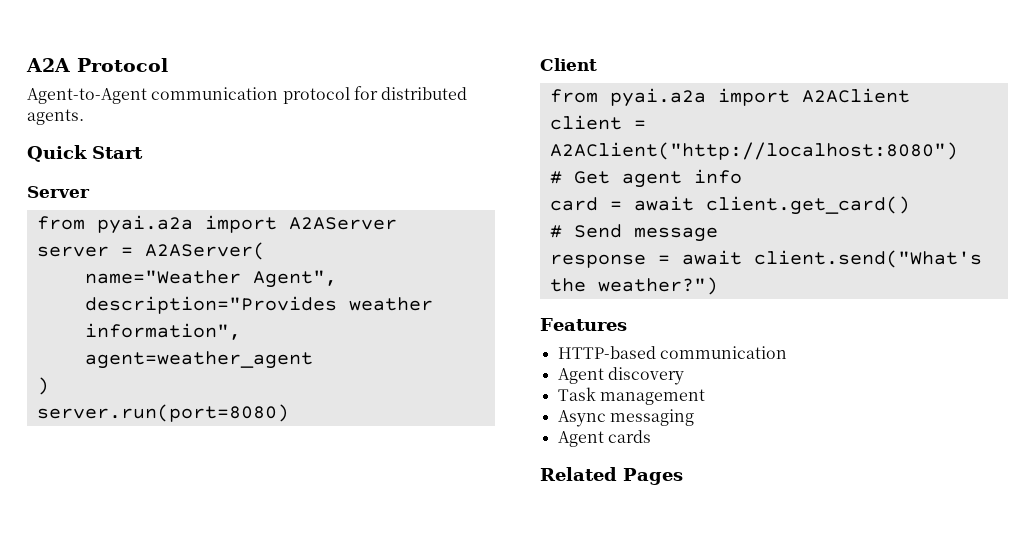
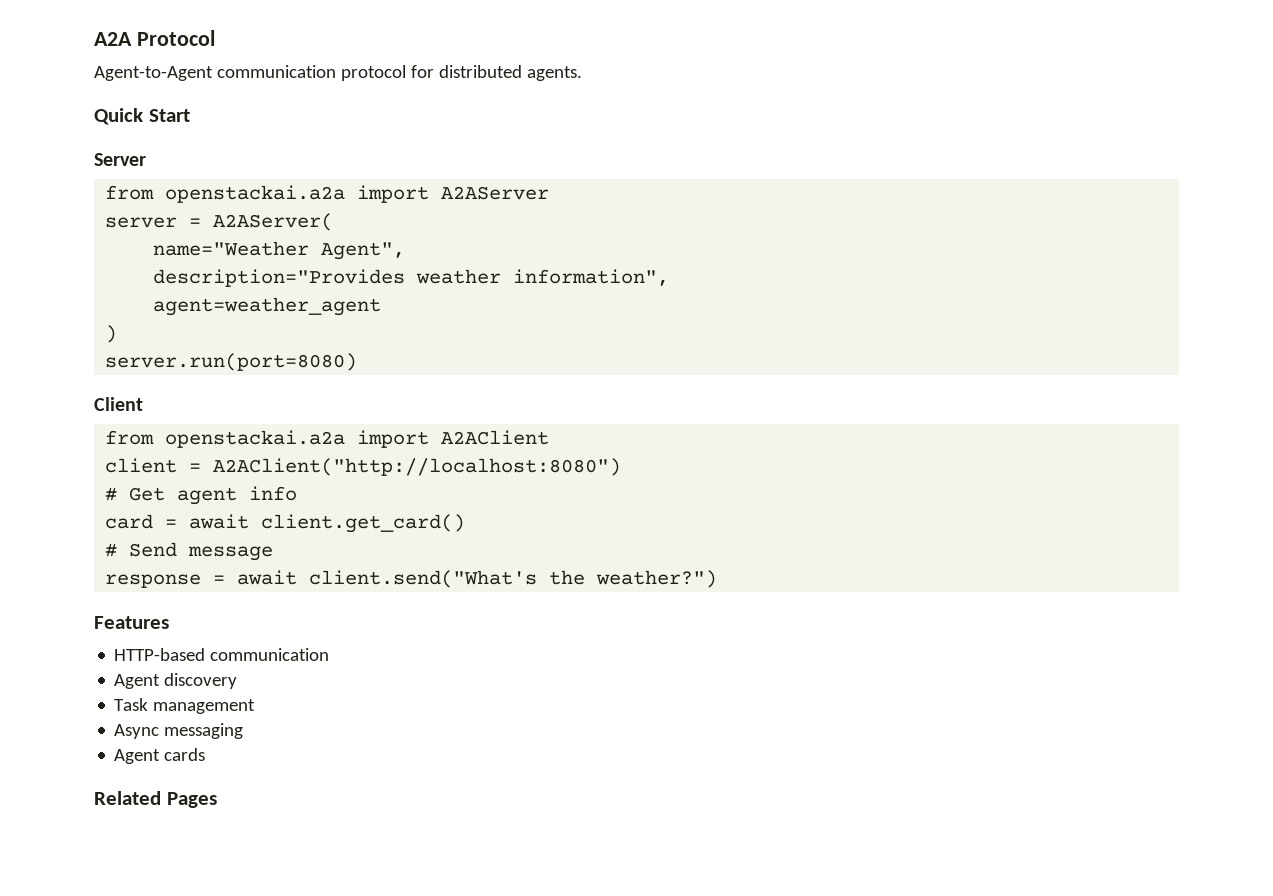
- from pyai.a2a import A2AServer
+ from openstackai.a2a import A2AServer
- from pyai.a2a import A2AClient
+ from openstackai.a2a import A2AClient

